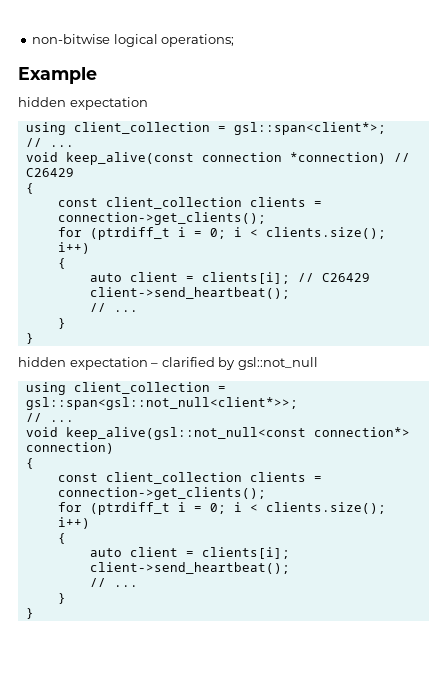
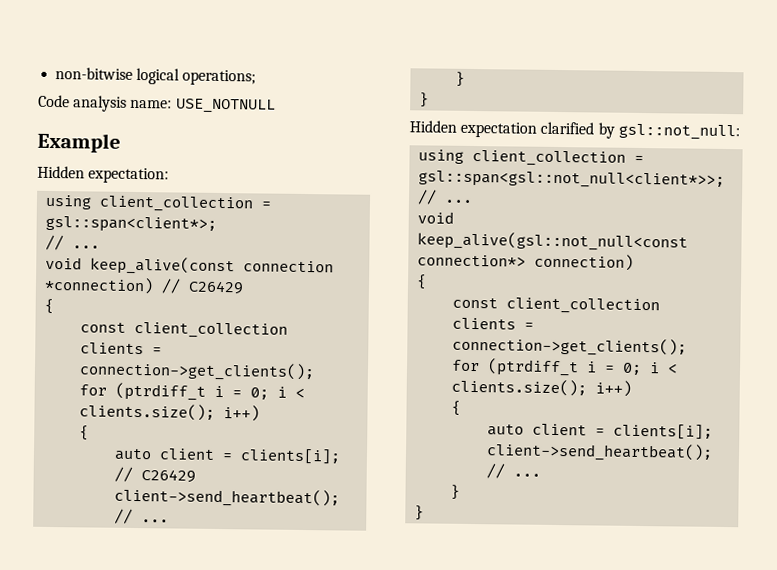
+ Code analysis name: USE_NOTNULL
  Example
- hidden expectation
+ Hidden expectation:
- hidden expectation – clarified by gsl::not_null
+ Hidden expectation clarified by gsl::not_null:

